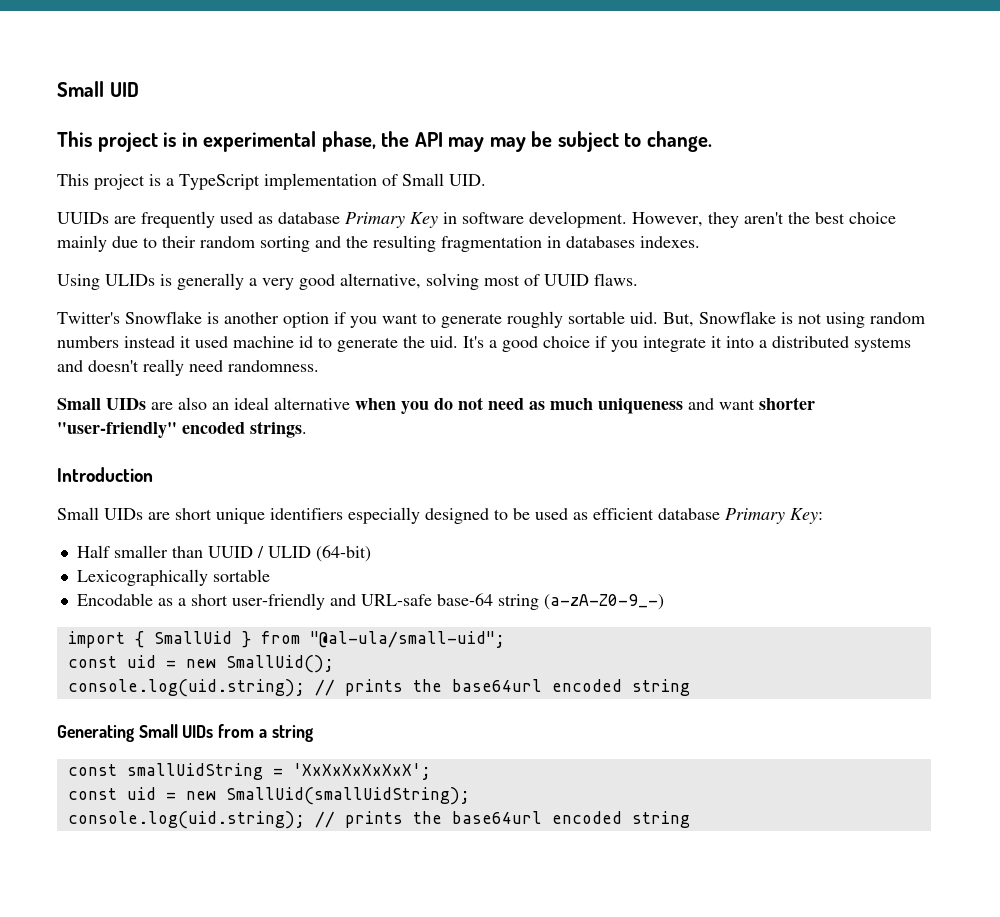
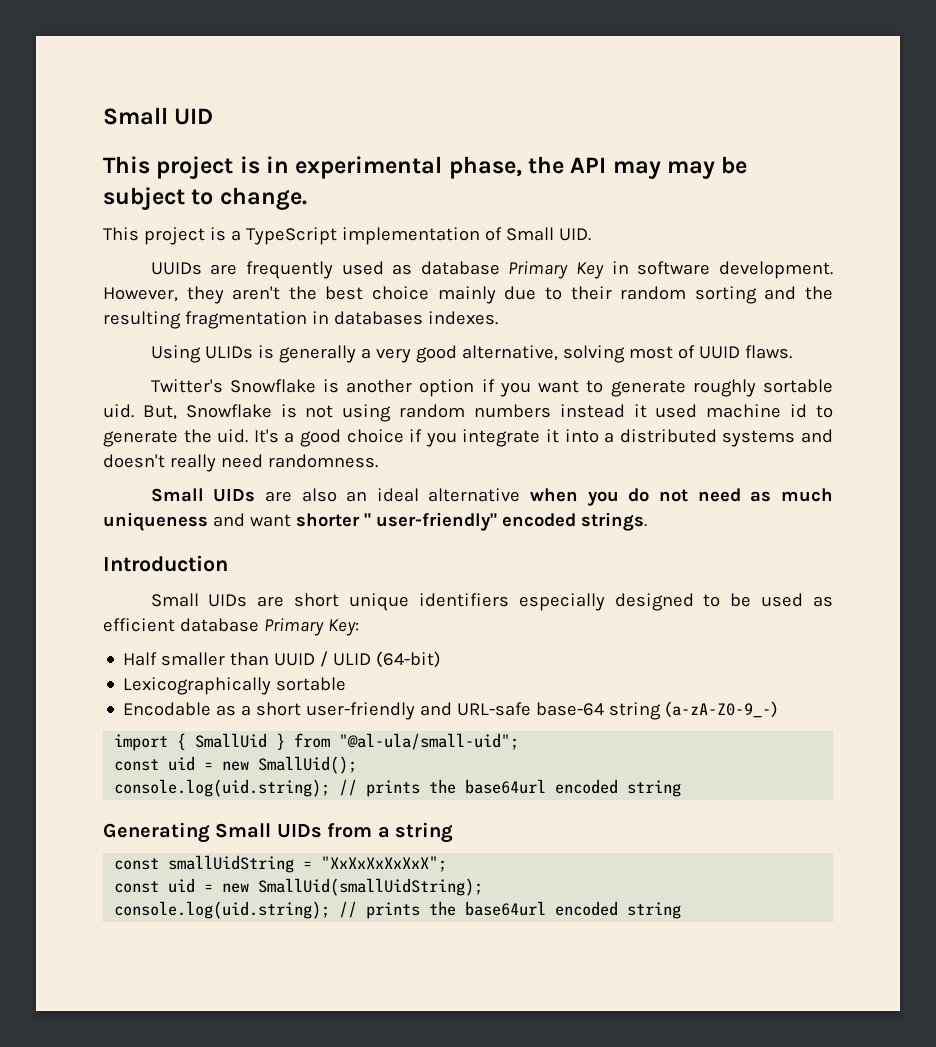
- Small UIDs are also an ideal alternative when you do not need as much uniqueness and want shorter "user-friendly" encoded strings.
+ Small UIDs are also an ideal alternative when you do not need as much uniqueness and want shorter " user-friendly" encoded strings.
- const smallUidString = 'XxXxXxXxXxX';
+ const smallUidString = "XxXxXxXxXxX";

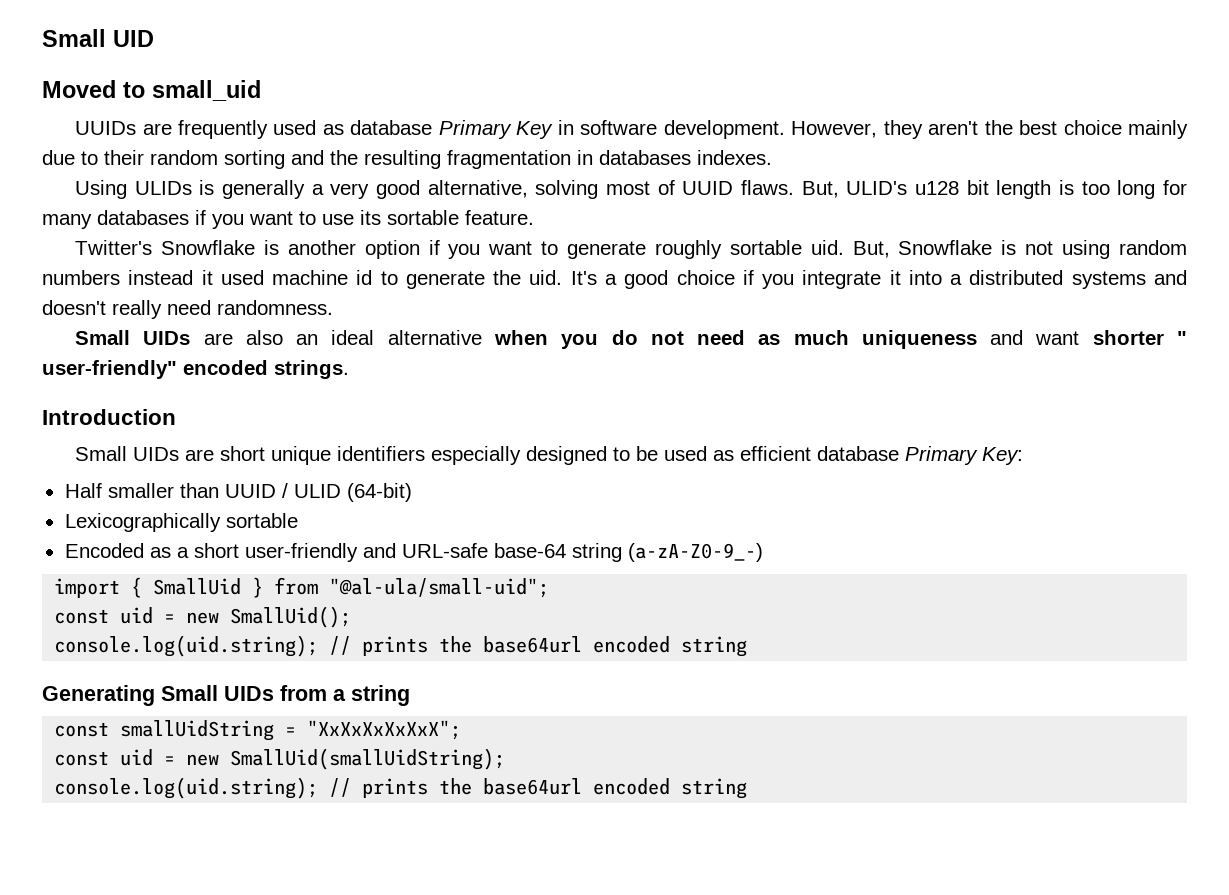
- This project is in experimental phase, the API may may be subject to change.
- This project is a TypeScript implementation of Small UID.
+ Moved to small_uid
+ But, ULID's u128 bit length is too long for many databases if you want to use its sortable feature.
- Encodable as a short user-friendly and URL-safe base-64 string (a-zA-Z0-9_-)
+ Encoded as a short user-friendly and URL-safe base-64 string (a-zA-Z0-9_-)

